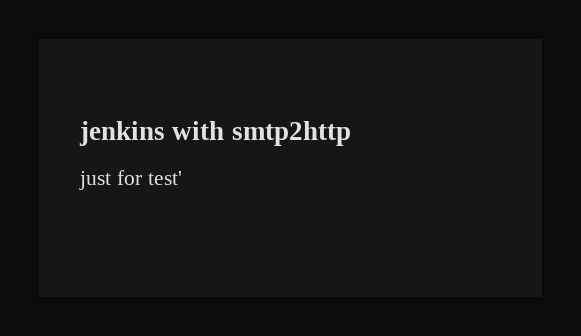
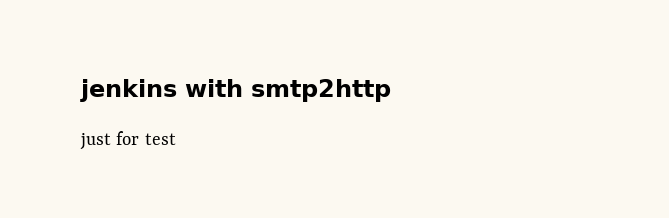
- just for test'
+ just for test

